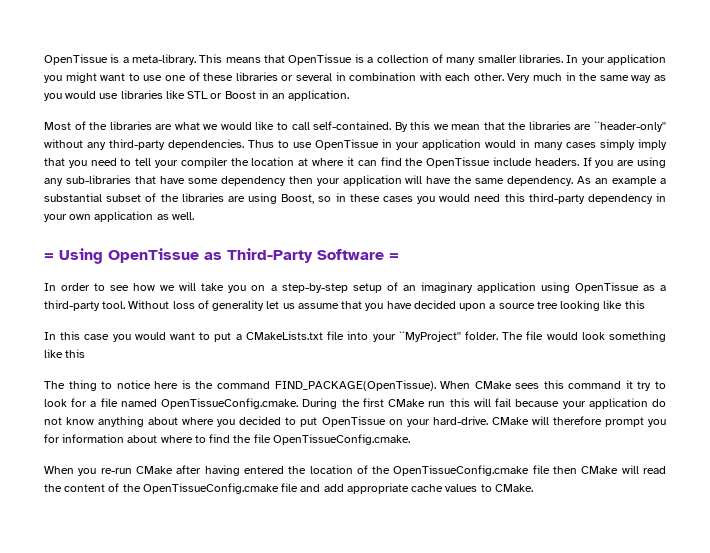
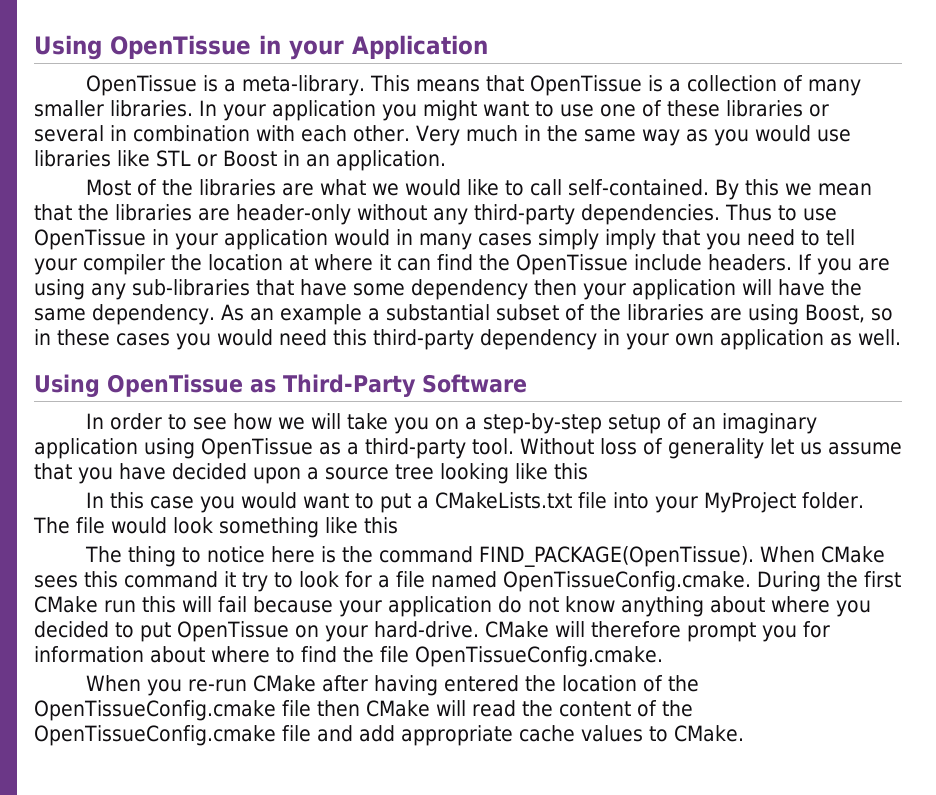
+ Using OpenTissue in your Application
- By this we mean that the libraries are ``header-only'' without any third-party dependencies.
+ By this we mean that the libraries are header-only without any third-party dependencies.
- = Using OpenTissue as Third-Party Software =
+ Using OpenTissue as Third-Party Software
- In this case you would want to put a CMakeLists.txt file into your ``MyProject'' folder.
+ In this case you would want to put a CMakeLists.txt file into your MyProject folder.

